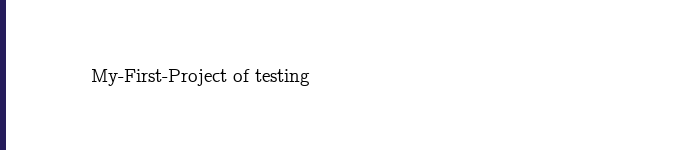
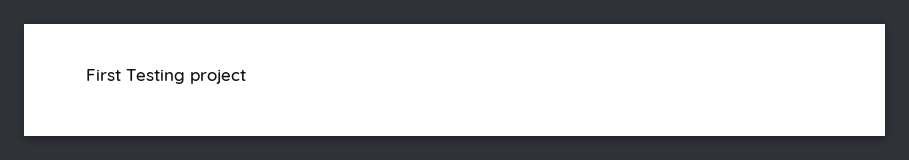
- My-First-Project of testing
+ First Testing project

